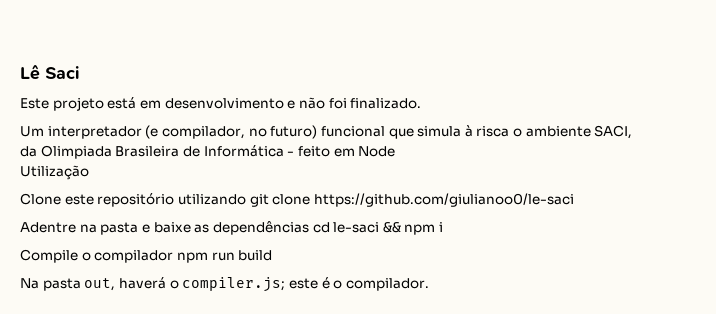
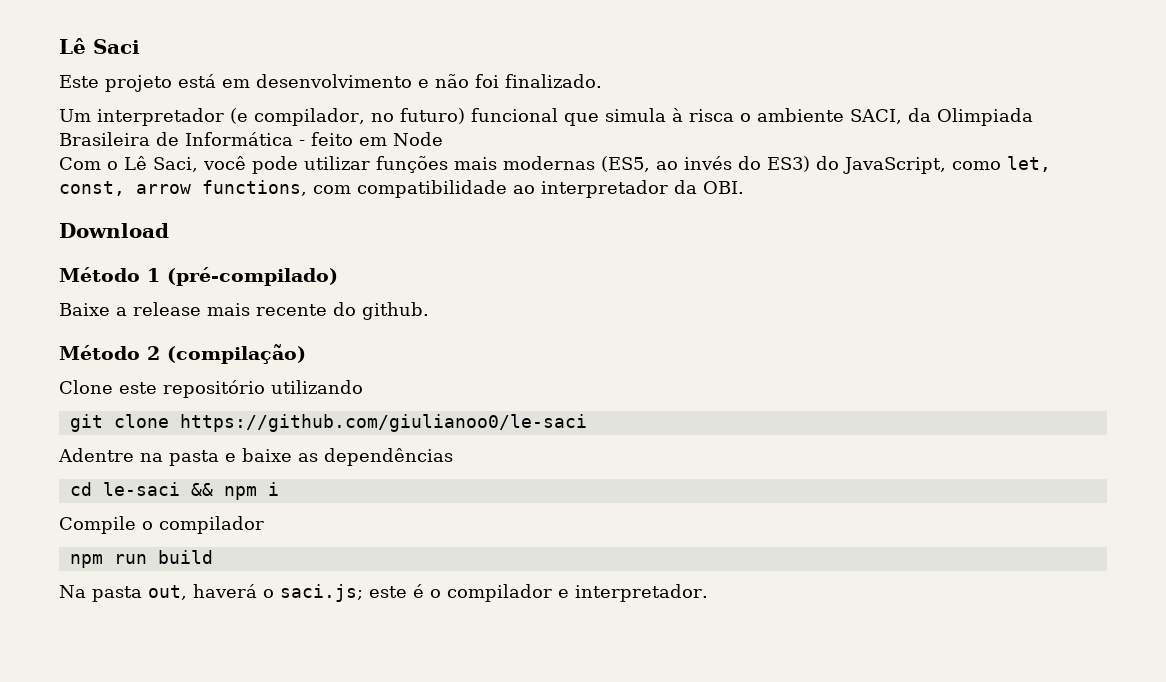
- Utilização
+ Com o Lê Saci, você pode utilizar funções mais modernas (ES5, ao invés do ES3) do JavaScript, como let, const, arrow functions, com compatibilidade ao interpretador da OBI.
+ Download
+ Método 1 (pré-compilado)
+ Baixe a release mais recente do github.
+ Método 2 (compilação)
- Clone este repositório utilizando git clone https://github.com/giulianoo0/le-saci
+ Clone este repositório utilizando
+ git clone https://github.com/giulianoo0/le-saci
- Adentre na pasta e baixe as dependências cd le-saci && npm i
+ Adentre na pasta e baixe as dependências
+ cd le-saci && npm i
- Compile o compilador npm run build
+ Compile o compilador
+ npm run build
- Na pasta out, haverá o compiler.js; este é o compilador.
+ Na pasta out, haverá o saci.js; este é o compilador e interpretador.

